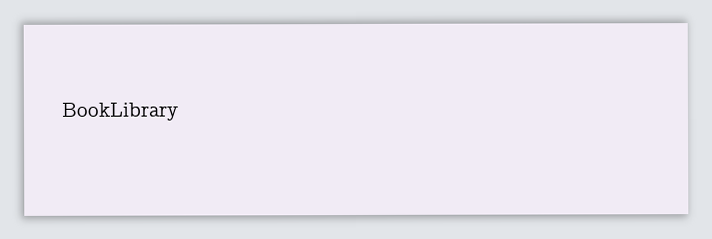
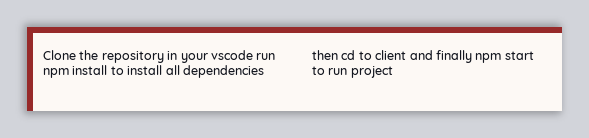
- BookLibrary
+ Clone the repository in your vscode run npm install to install all dependencies then cd to client and finally npm start to run project

